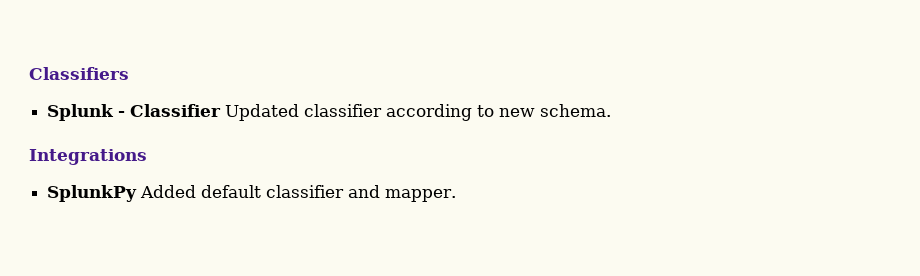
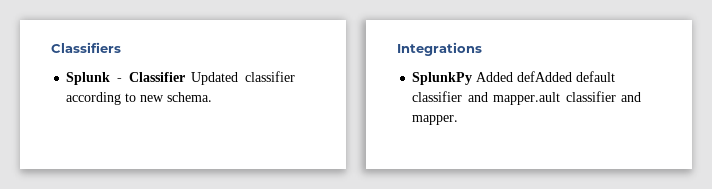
- SplunkPy Added default classifier and mapper.
+ SplunkPy Added defAdded default classifier and mapper.ault classifier and mapper.

